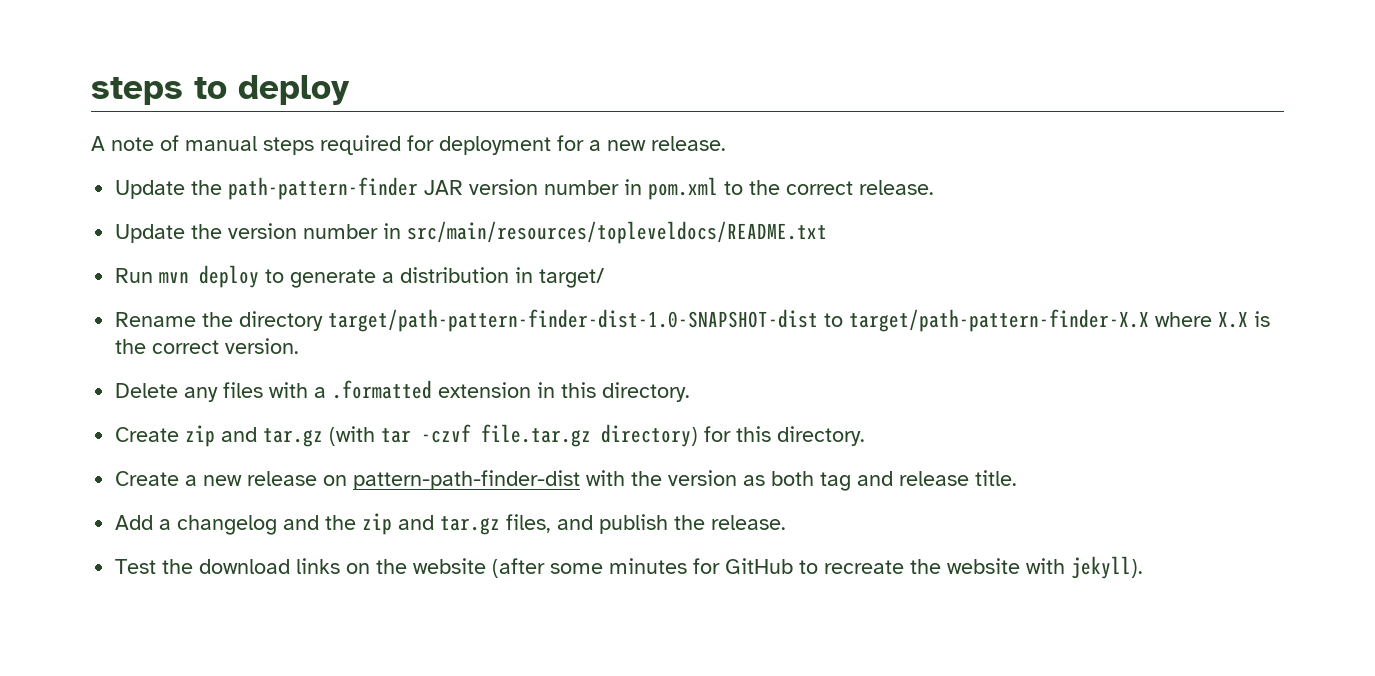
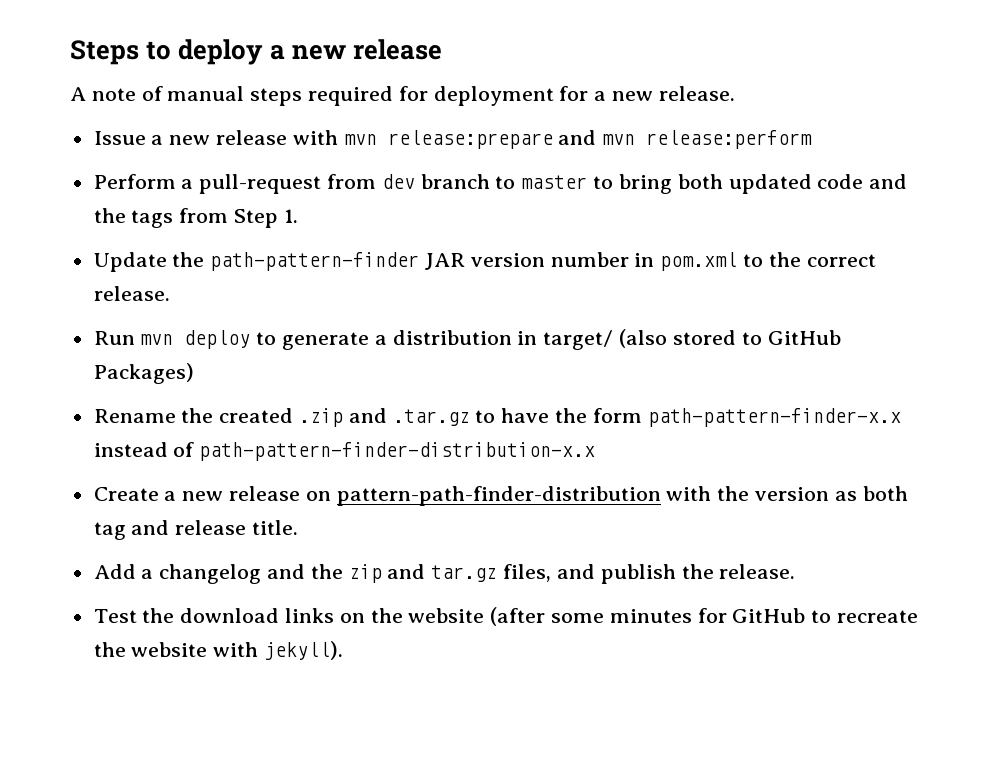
- steps to deploy
+ Steps to deploy a new release
+ Issue a new release with mvn release:prepare and mvn release:perform
+ Perform a pull-request from dev branch to master to bring both updated code and the tags from Step 1.
- Update the version number in src/main/resources/topleveldocs/README.txt
- Run mvn deploy to generate a distribution in target/
- Rename the directory target/path-pattern-finder-dist-1.0-SNAPSHOT-dist to target/path-pattern-finder-X.X where X.X is the correct version.
- Delete any files with a .formatted extension in this directory.
- Create zip and tar.gz (with tar -czvf file.tar.gz directory) for this directory.
+ Run mvn deploy to generate a distribution in target/ (also stored to GitHub Packages)
+ Rename the created .zip and .tar.gz to have the form path-pattern-finder-x.x instead of path-pattern-finder-distribution-x.x
- Create a new release on pattern-path-finder-dist with the version as both tag and release title.
+ Create a new release on pattern-path-finder-distribution with the version as both tag and release title.

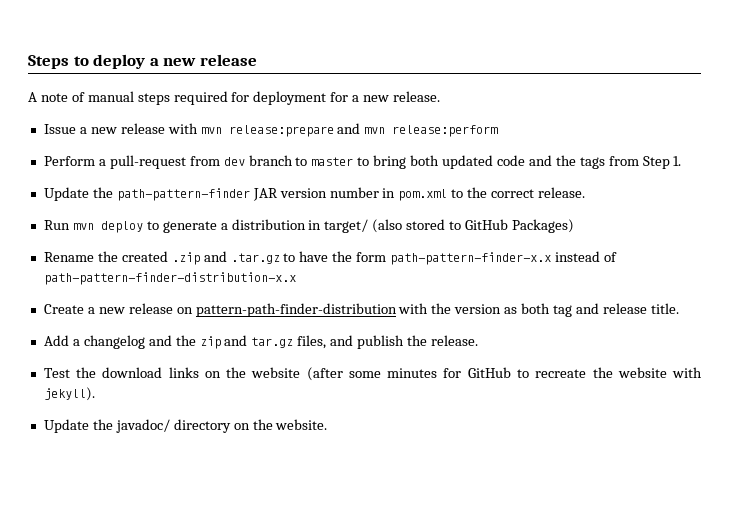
+ Update the javadoc/ directory on the website.

